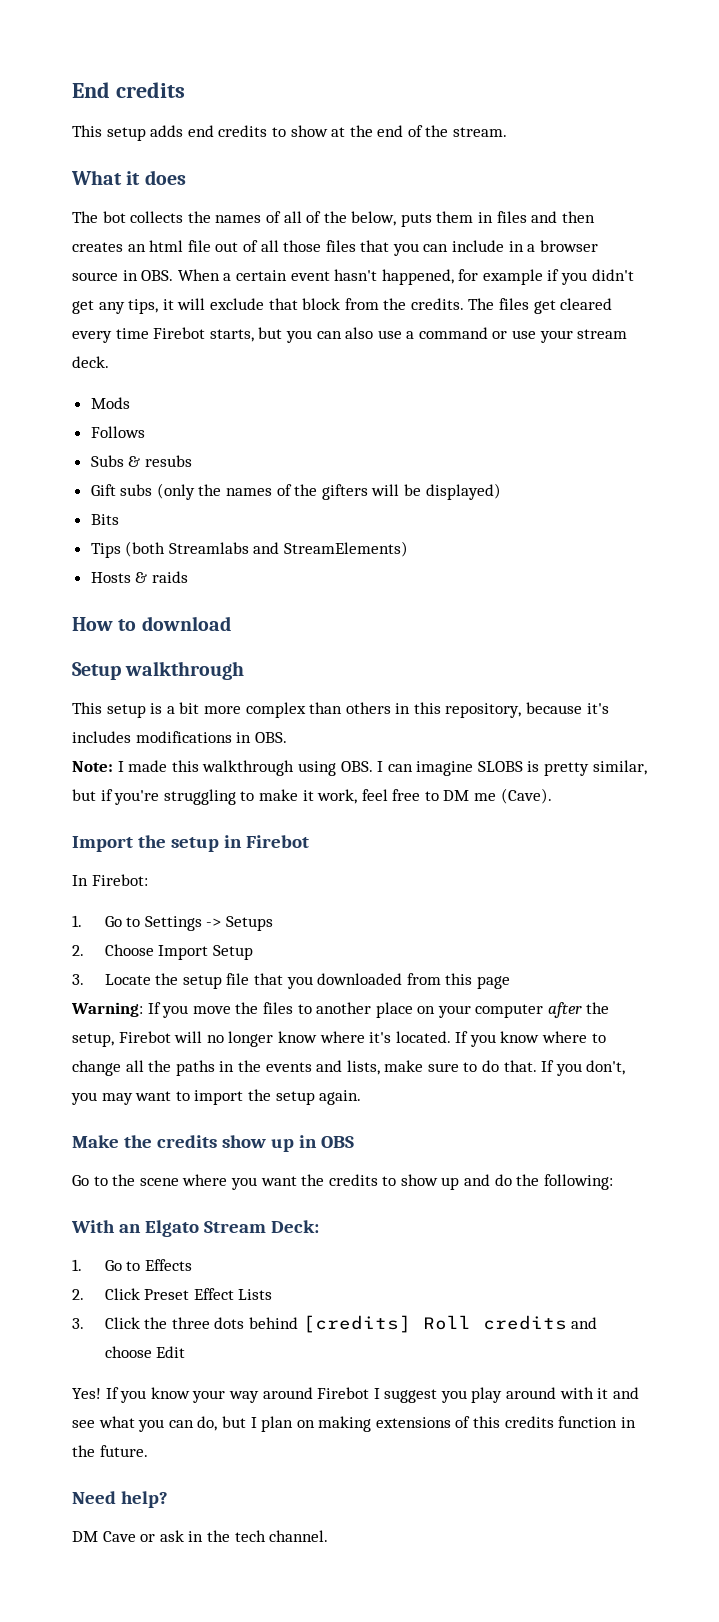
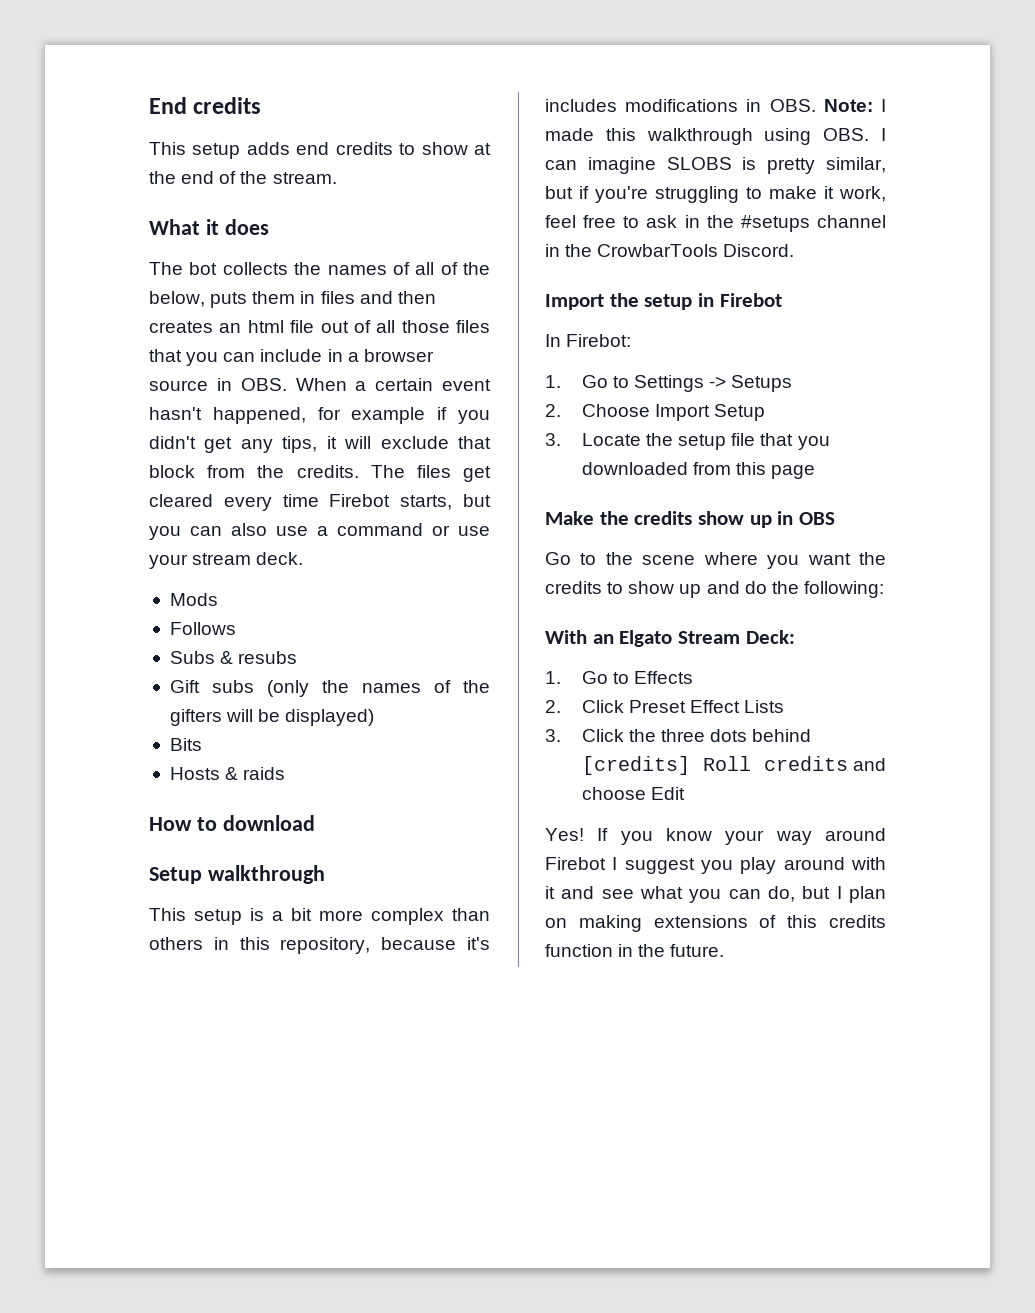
- Tips (both Streamlabs and StreamElements)
- This setup is a bit more complex than others in this repository, because it's includes modifications in OBS.
- Note: I made this walkthrough using OBS. I can imagine SLOBS is pretty similar, but if you're struggling to make it work, feel free to DM me (Cave).
+ This setup is a bit more complex than others in this repository, because it's includes modifications in OBS. Note: I made this walkthrough using OBS. I can imagine SLOBS is pretty similar, but if you're struggling to make it work, feel free to ask in the #setups channel in the CrowbarTools Discord.
- Warning: If you move the files to another place on your computer after the setup, Firebot will no longer know where it's located. If you know where to change all the paths in the events and lists, make sure to do that. If you don't, you may want to import the setup again.
- Need help?
- DM Cave or ask in the tech channel.

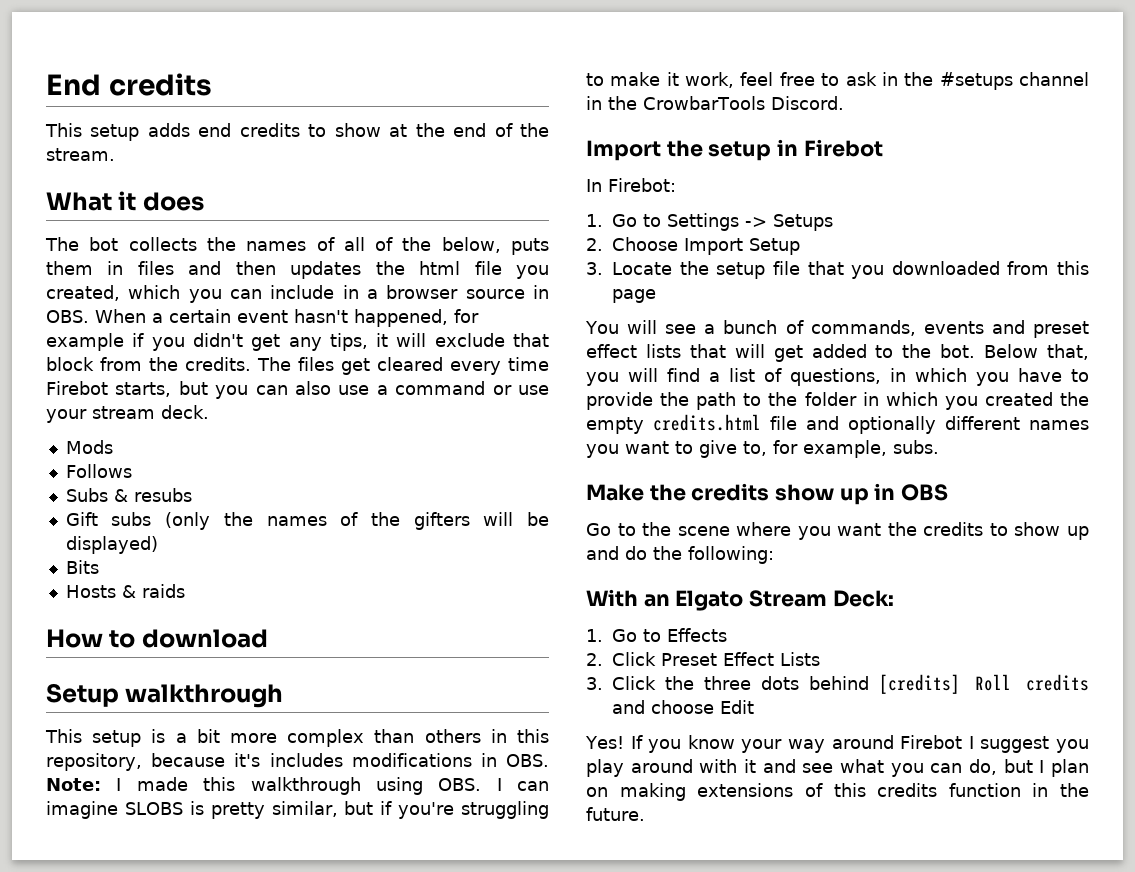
- The bot collects the names of all of the below, puts them in files and then creates an html file out of all those files that you can include in a browser source in OBS. When a certain event hasn't happened, for example if you didn't get any tips, it will exclude that block from the credits.
+ The bot collects the names of all of the below, puts them in files and then updates the html file you created, which you can include in a browser source in OBS. When a certain event hasn't happened, for example if you didn't get any tips, it will exclude that block from the credits.
+ You will see a bunch of commands, events and preset effect lists that will get added to the bot. Below that, you will find a list of questions, in which you have to provide the path to the folder in which you created the empty credits.html file and optionally different names you want to give to, for example, subs.

